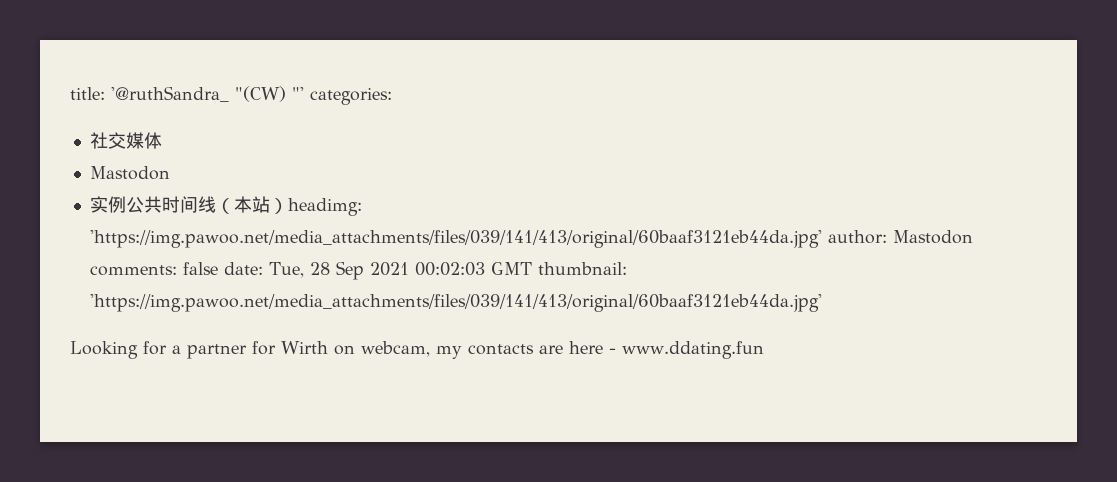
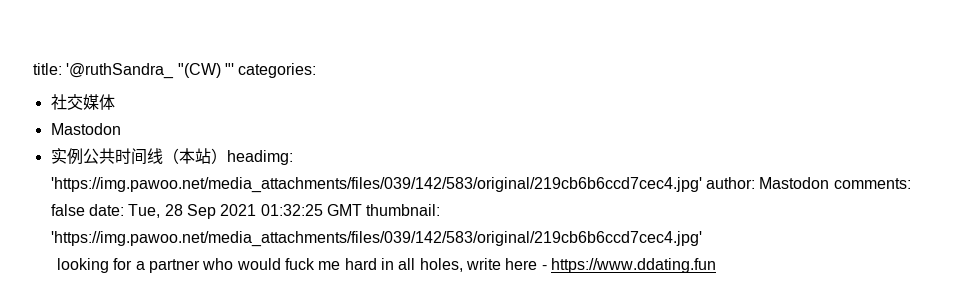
- 实例公共时间线（本站）headimg: 'https://img.pawoo.net/media_attachments/files/039/141/413/original/60baaf3121eb44da.jpg' author: Mastodon comments: false date: Tue, 28 Sep 2021 00:02:03 GMT thumbnail: 'https://img.pawoo.net/media_attachments/files/039/141/413/original/60baaf3121eb44da.jpg'
- Looking for a partner for Wirth on webcam, my contacts are here - www.ddating.fun
+ 实例公共时间线（本站）headimg: 'https://img.pawoo.net/media_attachments/files/039/142/583/original/219cb6b6ccd7cec4.jpg' author: Mastodon comments: false date: Tue, 28 Sep 2021 01:32:25 GMT thumbnail: 'https://img.pawoo.net/media_attachments/files/039/142/583/original/219cb6b6ccd7cec4.jpg'
+ looking for a partner who would fuck me hard in all holes, write here - https://www.ddating.fun

